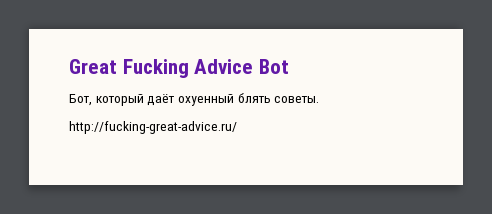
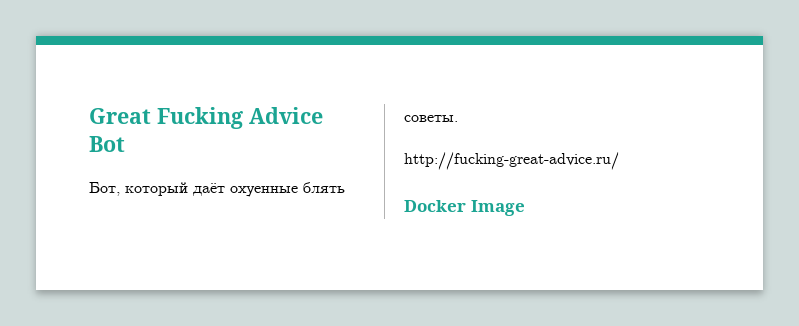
- Бот, который даёт охуенный блять советы.
+ Бот, который даёт охуенные блять советы.
+ Docker Image

